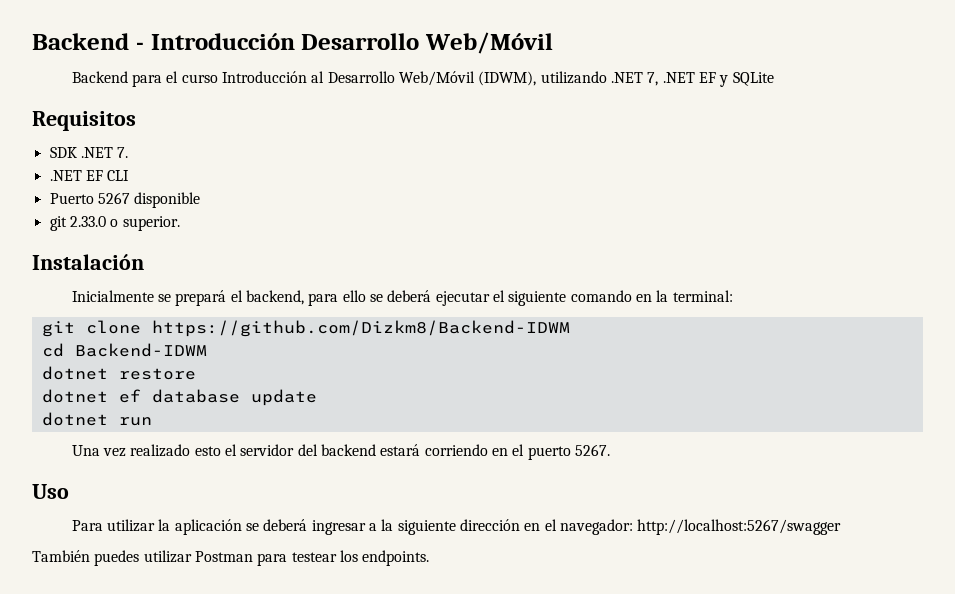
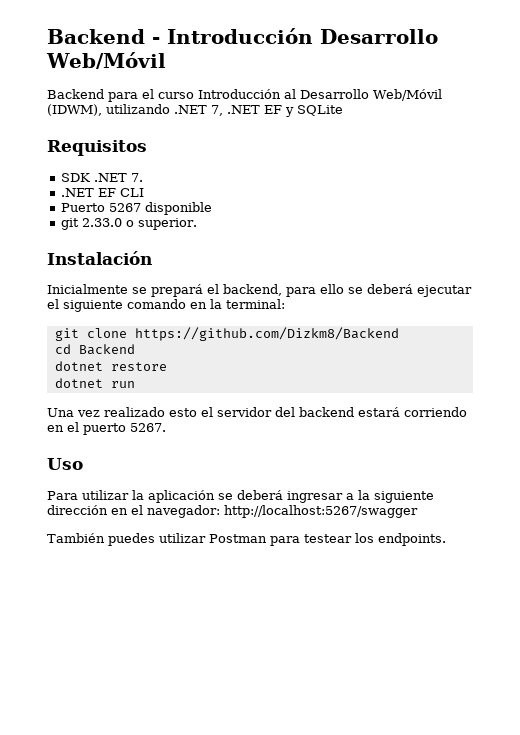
- git clone https://github.com/Dizkm8/Backend-IDWM
+ git clone https://github.com/Dizkm8/Backend
- cd Backend-IDWM
+ cd Backend
- dotnet ef database update

